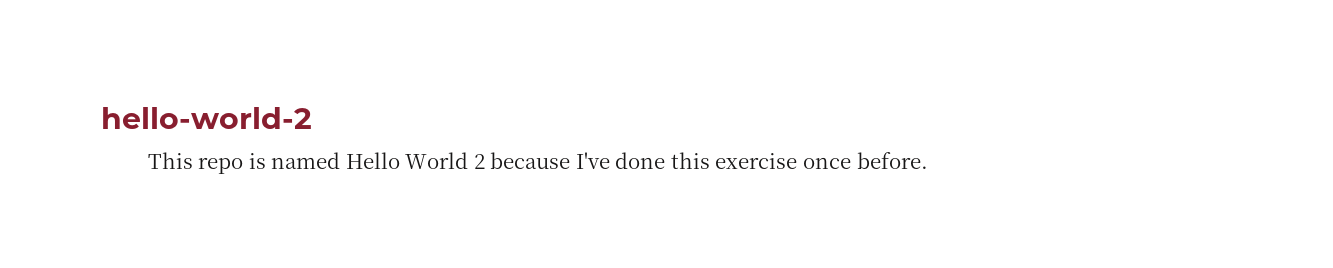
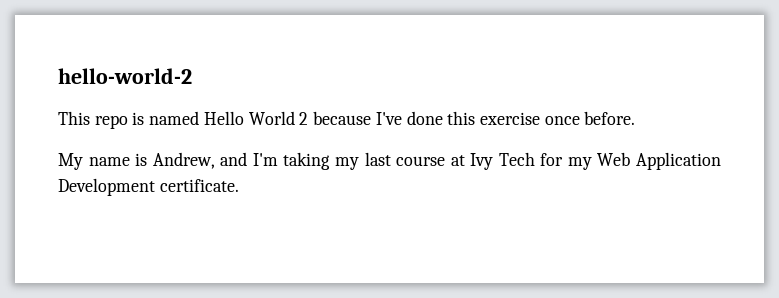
+ My name is Andrew, and I'm taking my last course at Ivy Tech for my Web Application Development certificate.

